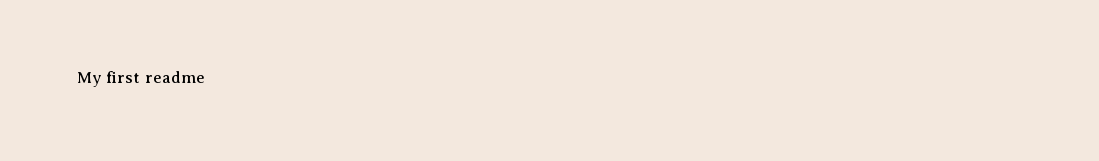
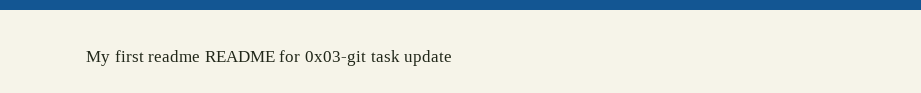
- My first readme
+ My first readme README for 0x03-git task update

